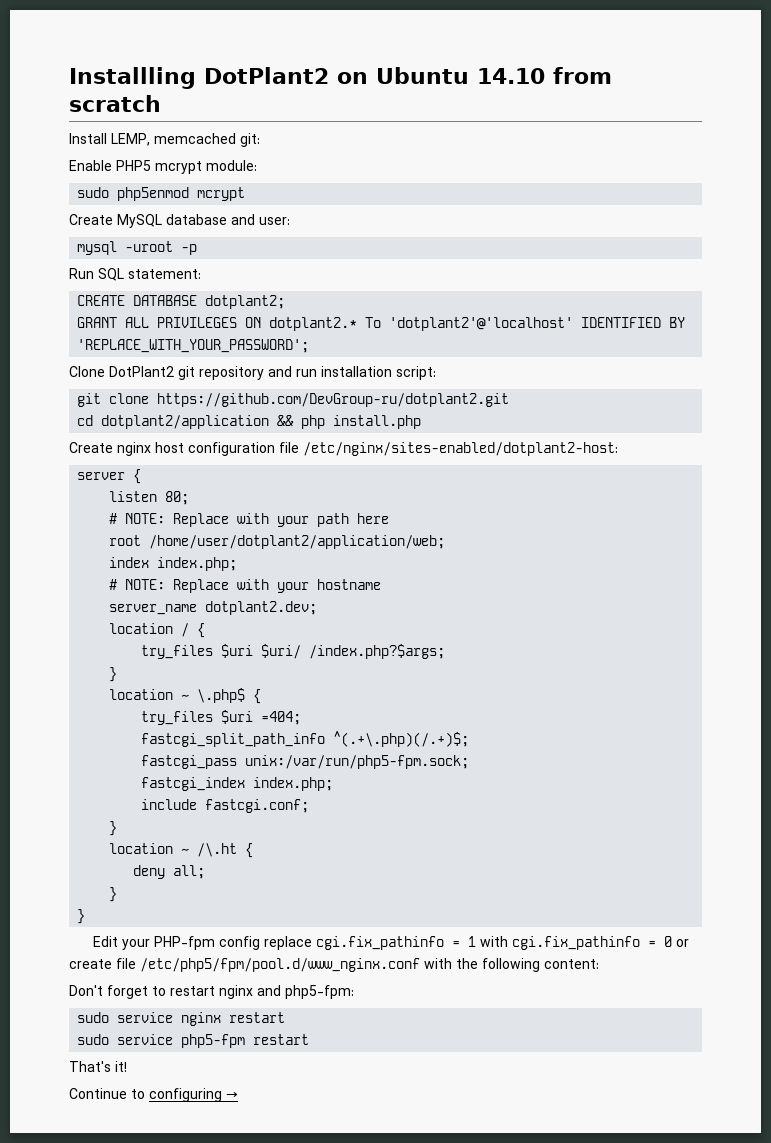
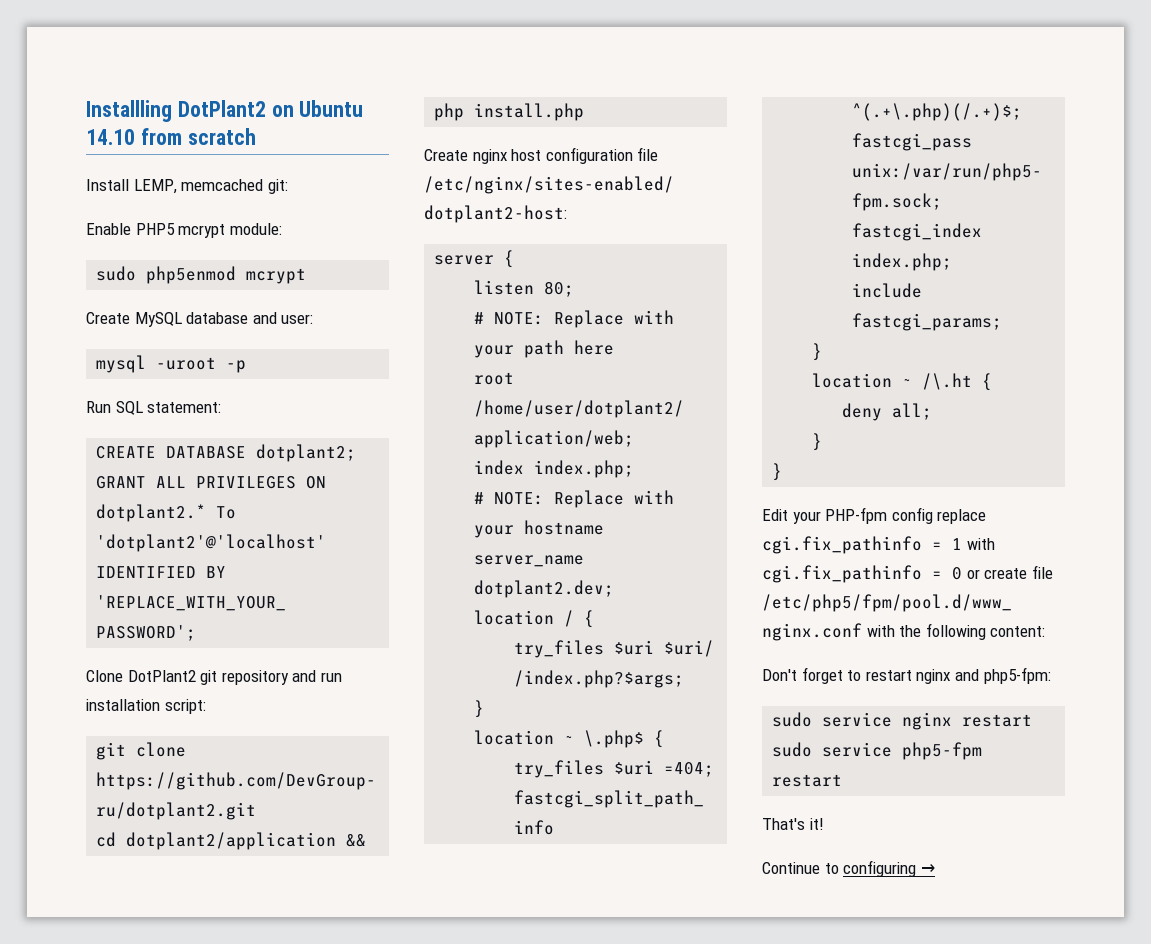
- include fastcgi.conf;
+ include fastcgi_params;

